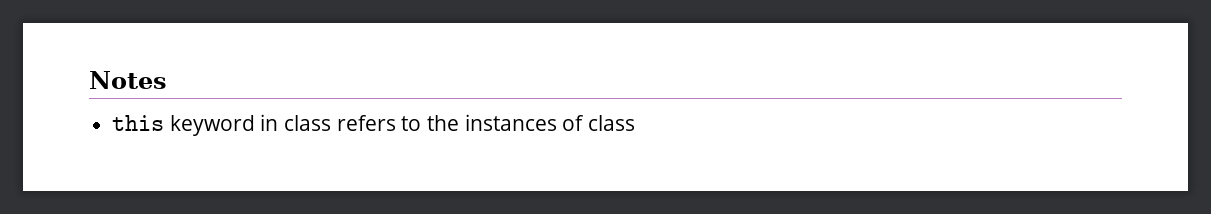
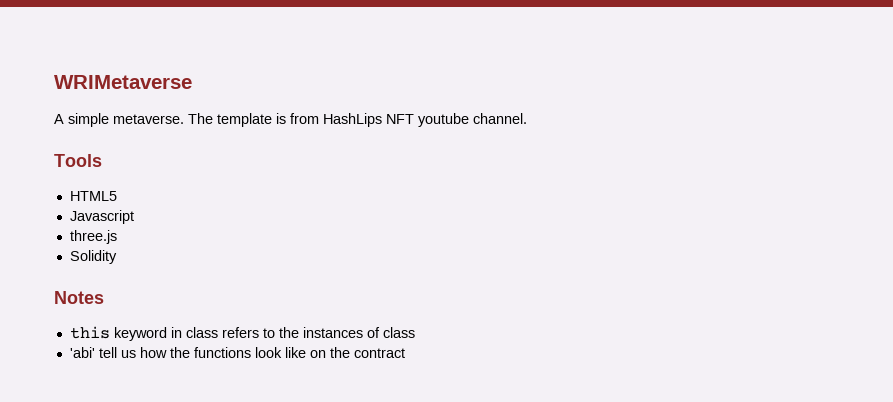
+ WRIMetaverse
+ A simple metaverse. The template is from HashLips NFT youtube channel.
+ Tools
+ HTML5
+ Javascript
+ three.js
+ Solidity
+ 'abi' tell us how the functions look like on the contract

